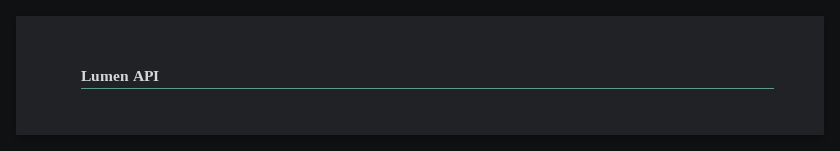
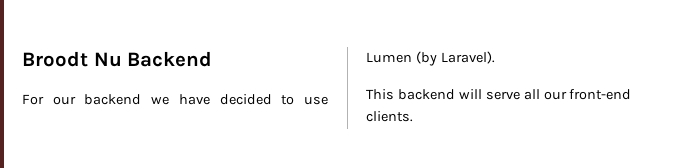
- Lumen API
+ Broodt Nu Backend
+ For our backend we have decided to use Lumen (by Laravel).
+ This backend will serve all our front-end clients.

